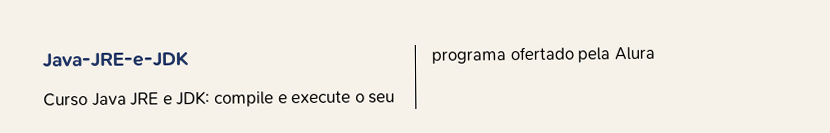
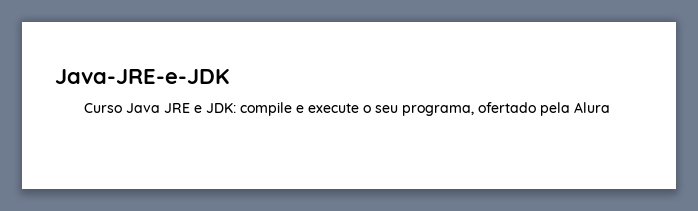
- Curso Java JRE e JDK: compile e execute o seu programa ofertado pela Alura
+ Curso Java JRE e JDK: compile e execute o seu programa, ofertado pela Alura

